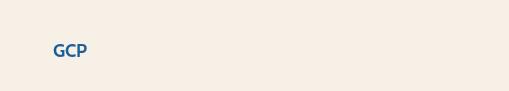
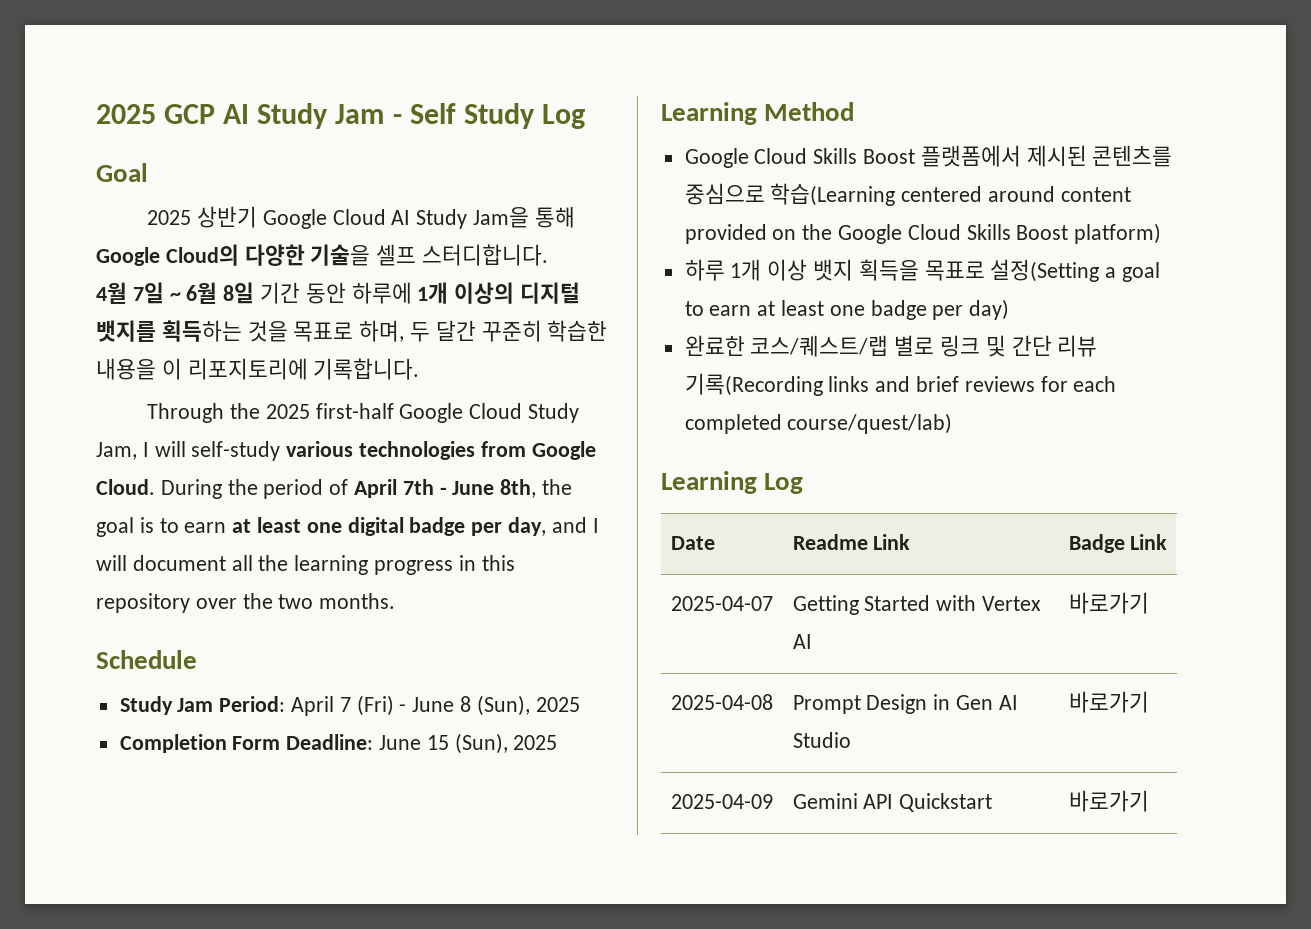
- GCP
+ 2025 GCP AI Study Jam - Self Study Log
+ Goal
+ 2025 상반기 Google Cloud AI Study Jam을 통해 Google Cloud의 다양한 기술을 셀프 스터디합니다.
+ 4월 7일 ~ 6월 8일 기간 동안 하루에 1개 이상의 디지털 뱃지를 획득하는 것을 목표로 하며, 두 달간 꾸준히 학습한 내용을 이 리포지토리에 기록합니다.
+ Through the 2025 first-half Google Cloud Study Jam, I will self-study various technologies from Google Cloud. During the period of April 7th - June 8th, the goal is to earn at least one digital badge per day, and I will document all the learning progress in this repository over the two months.
+ Schedule
+ Study Jam Period: April 7 (Fri) - June 8 (Sun), 2025
+ Completion Form Deadline: June 15 (Sun), 2025
+ Learning Method
+ Google Cloud Skills Boost 플랫폼에서 제시된 콘텐츠를 중심으로 학습(Learning centered around content provided on the Google Cloud Skills Boost platform)
+ 하루 1개 이상 뱃지 획득을 목표로 설정(Setting a goal to earn at least one badge per day)
+ 완료한 코스/퀘스트/랩 별로 링크 및 간단 리뷰 기록(Recording links and brief reviews for each completed course/quest/lab)
+ Learning Log
+ Date | Readme Link | Badge Link
+ 2025-04-07 | Getting Started with Vertex AI | 바로가기
+ 2025-04-08 | Prompt Design in Gen AI Studio | 바로가기
+ 2025-04-09 | Gemini API Quickstart | 바로가기

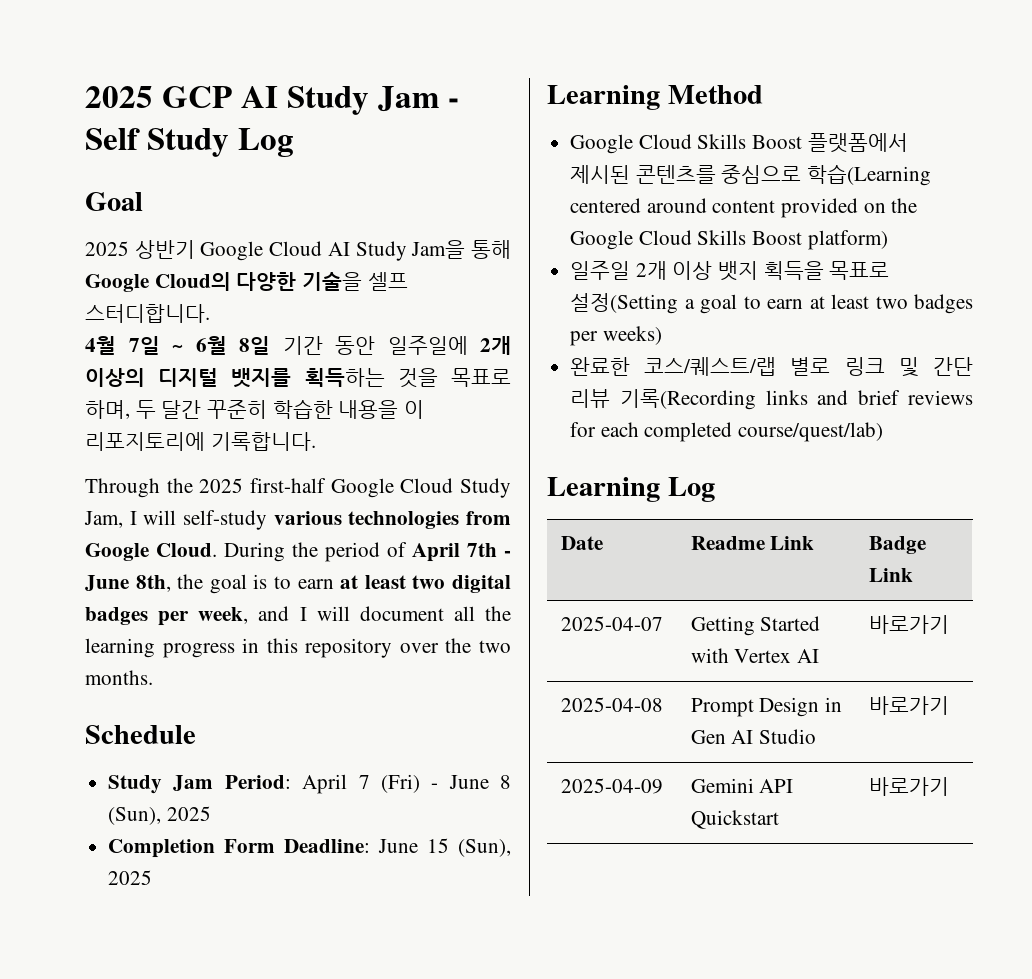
- 4월 7일 ~ 6월 8일 기간 동안 하루에 1개 이상의 디지털 뱃지를 획득하는 것을 목표로 하며, 두 달간 꾸준히 학습한 내용을 이 리포지토리에 기록합니다.
+ 4월 7일 ~ 6월 8일 기간 동안 일주일에 2개 이상의 디지털 뱃지를 획득하는 것을 목표로 하며, 두 달간 꾸준히 학습한 내용을 이 리포지토리에 기록합니다.
- During the period of April 7th - June 8th, the goal is to earn at least one digital badge per day, and I will document all the learning progress in this repository over the two months.
+ During the period of April 7th - June 8th, the goal is to earn at least two digital badges per week, and I will document all the learning progress in this repository over the two months.
- 하루 1개 이상 뱃지 획득을 목표로 설정(Setting a goal to earn at least one badge per day)
+ 일주일 2개 이상 뱃지 획득을 목표로 설정(Setting a goal to earn at least two badges per weeks)

